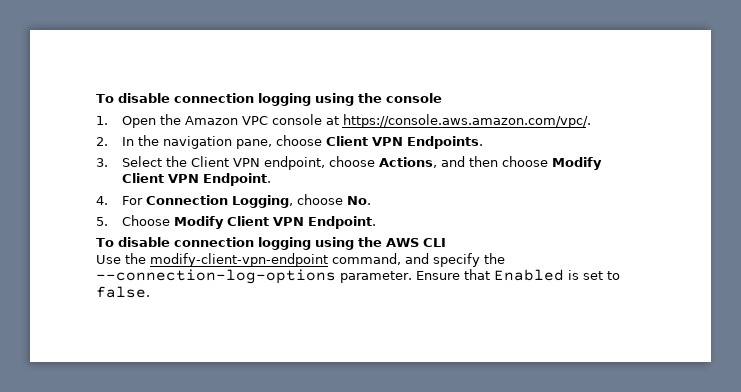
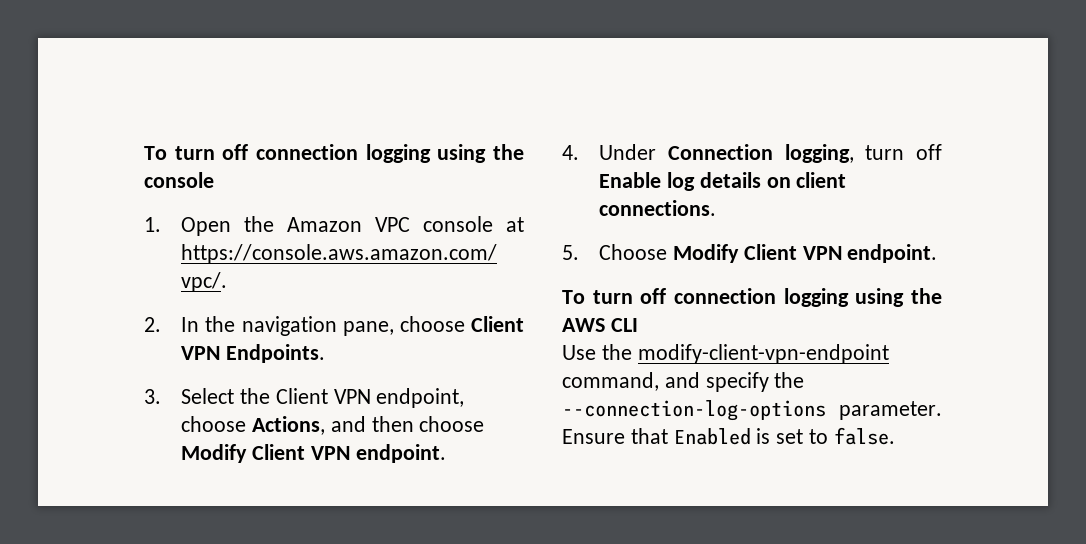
- To disable connection logging using the console
+ To turn off connection logging using the console
- 3. Select the Client VPN endpoint, choose Actions, and then choose Modify Client VPN Endpoint.
+ 3. Select the Client VPN endpoint, choose Actions, and then choose Modify Client VPN endpoint.
- 4. For Connection Logging, choose No.
+ 4. Under Connection logging, turn off Enable log details on client connections.
- 5. Choose Modify Client VPN Endpoint.
- To disable connection logging using the AWS CLI
+ 5. Choose Modify Client VPN endpoint.
+ To turn off connection logging using the AWS CLI

